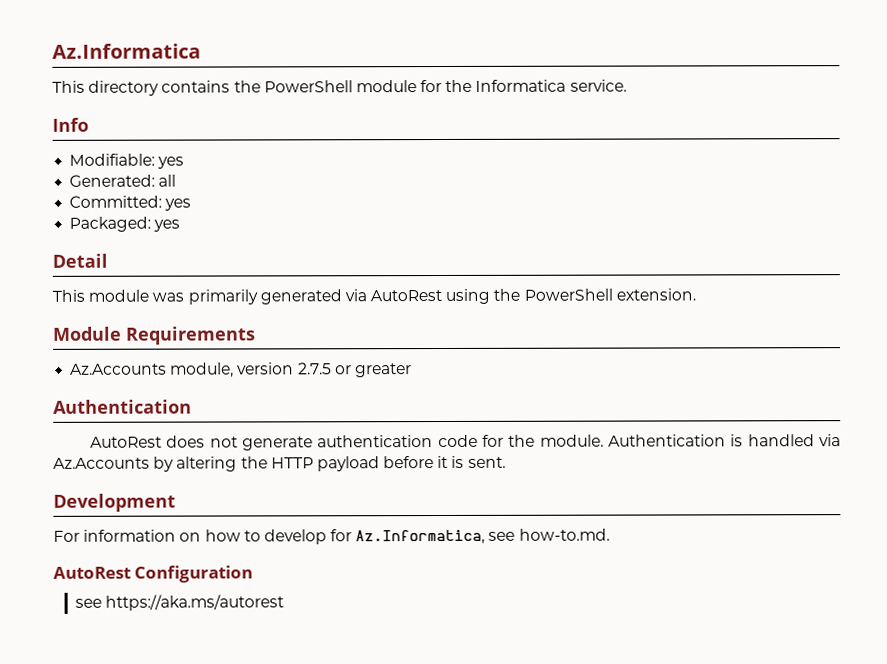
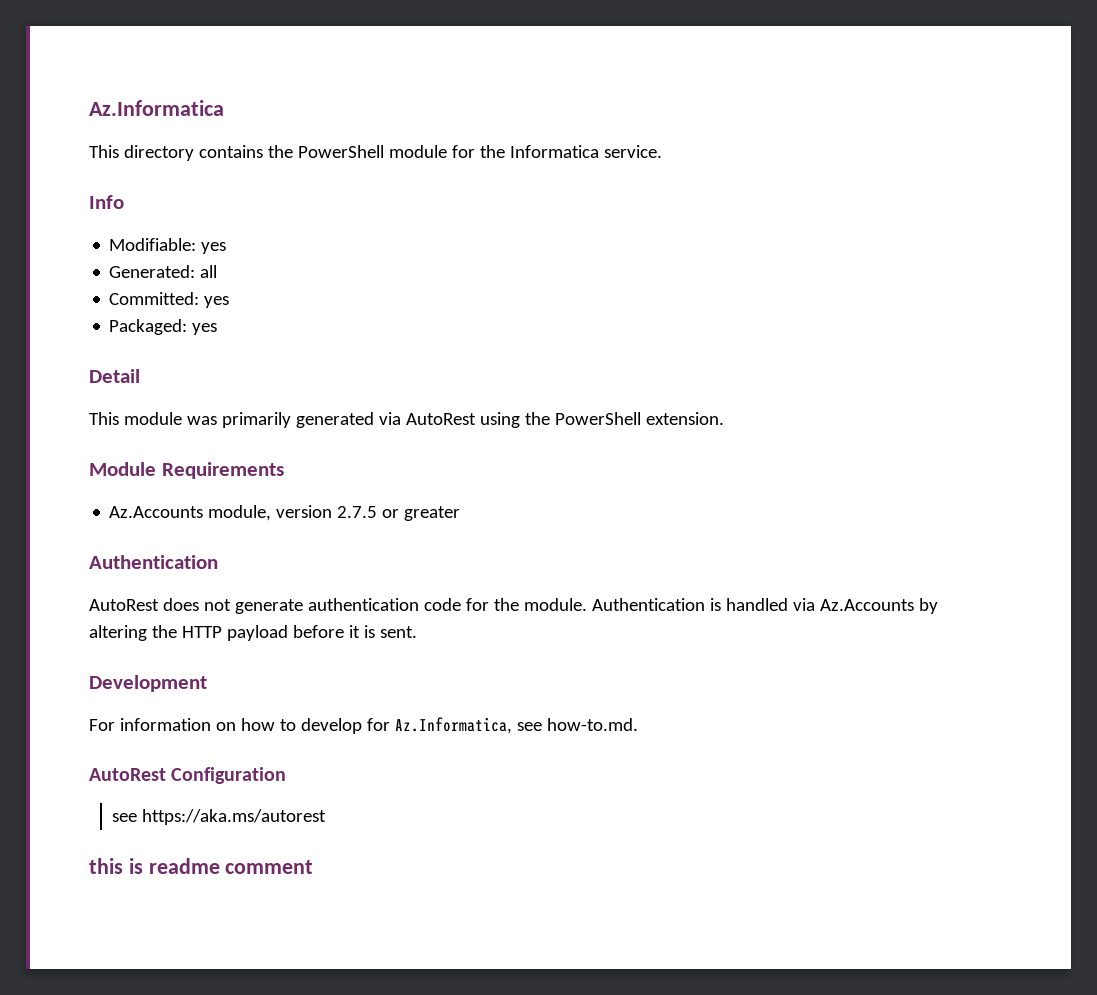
+ this is readme comment

